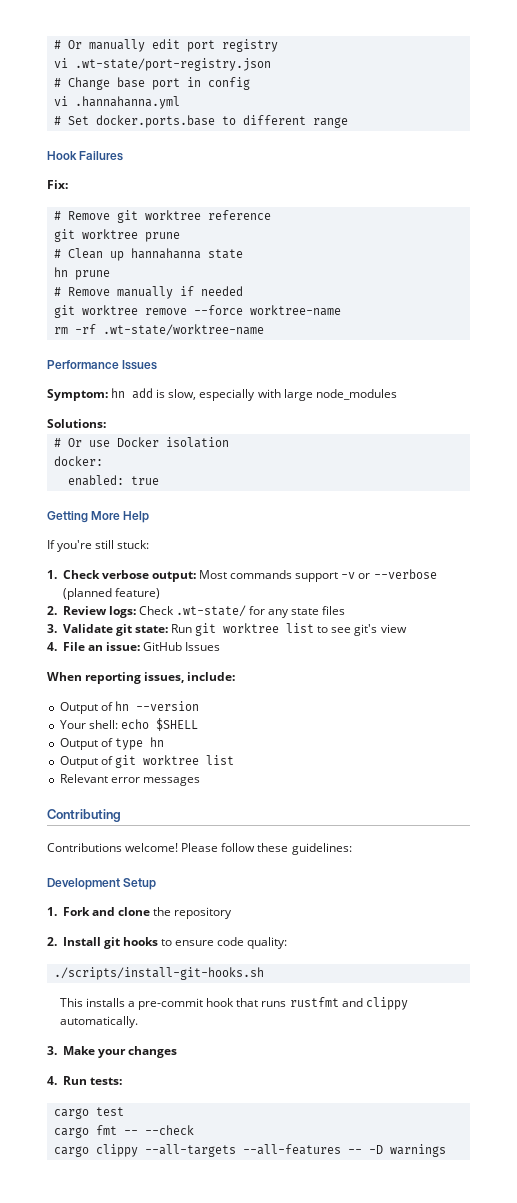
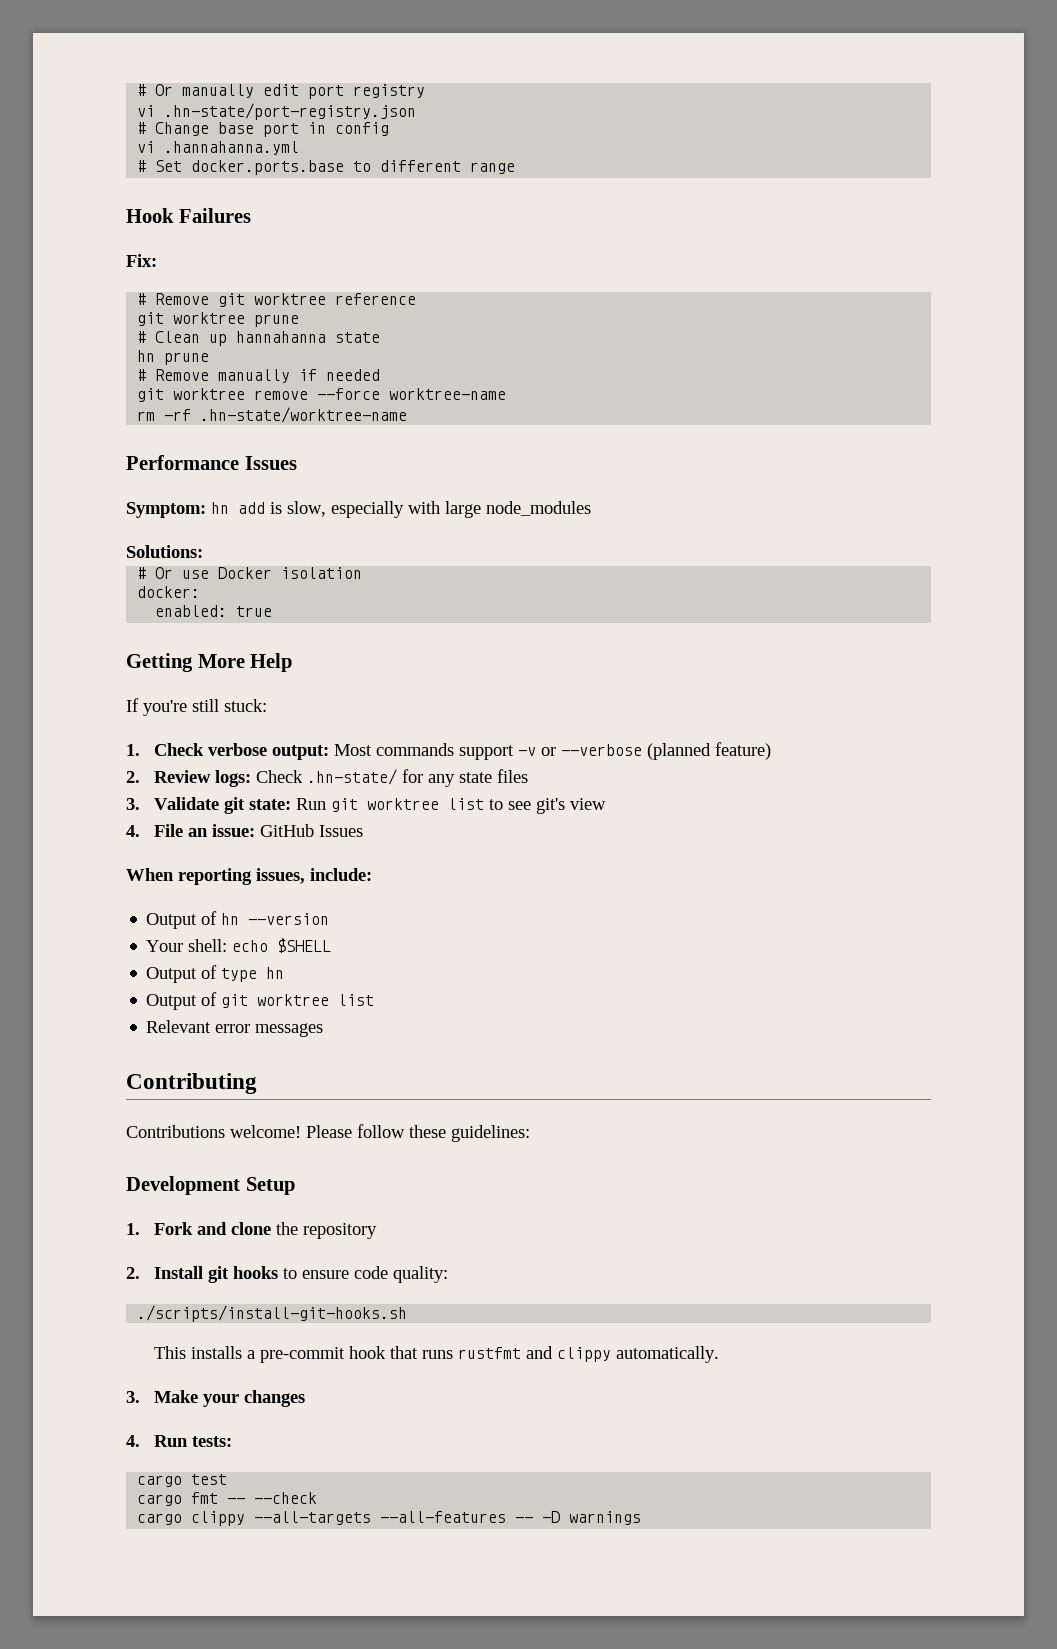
- vi .wt-state/port-registry.json
+ vi .hn-state/port-registry.json
- rm -rf .wt-state/worktree-name
+ rm -rf .hn-state/worktree-name
- 2. Review logs: Check .wt-state/ for any state files
+ 2. Review logs: Check .hn-state/ for any state files

